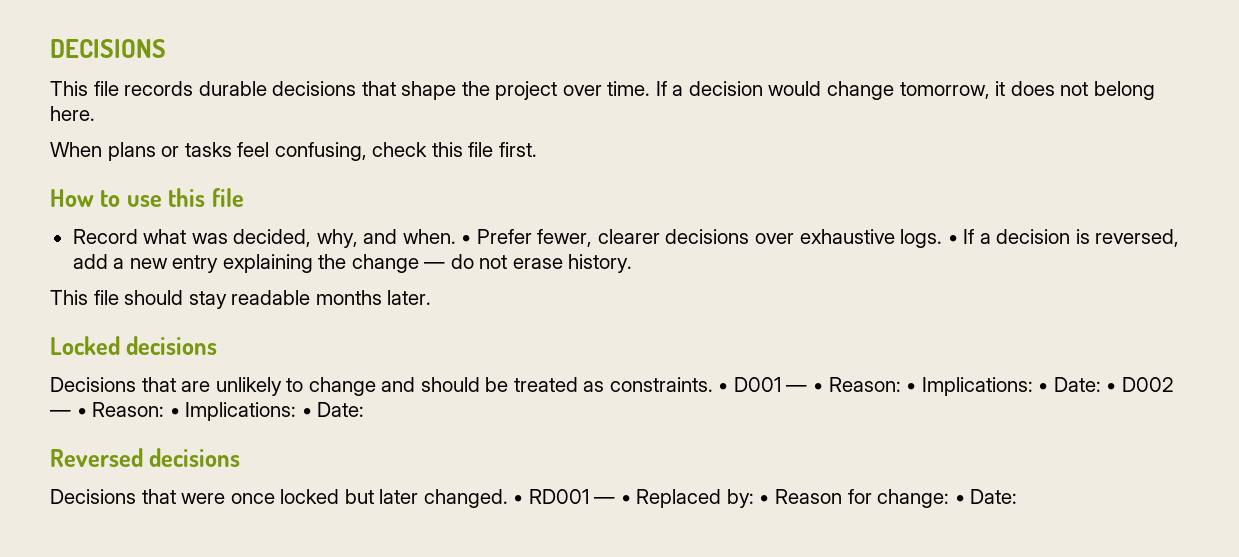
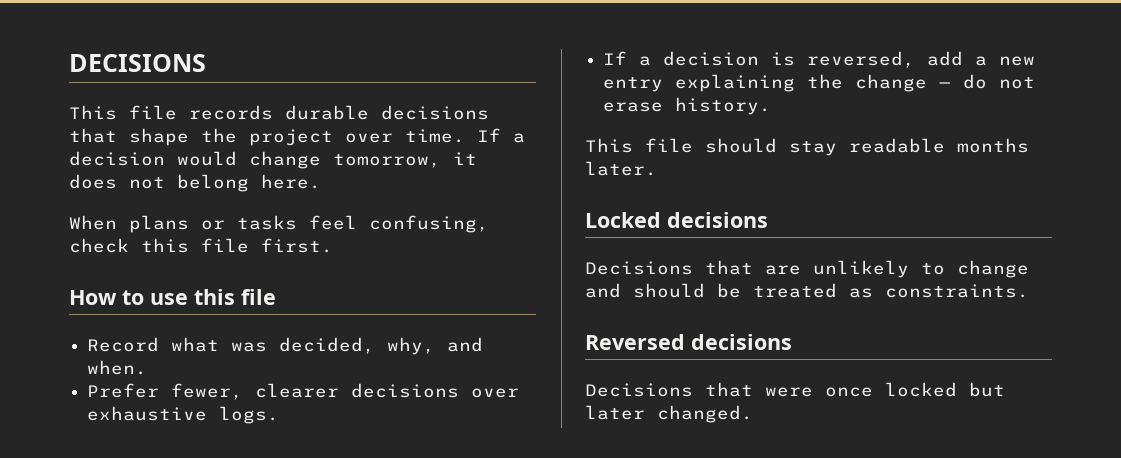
- Record what was decided, why, and when. • Prefer fewer, clearer decisions over exhaustive logs. • If a decision is reversed, add a new entry explaining the change — do not erase history.
+ Record what was decided, why, and when.
+ Prefer fewer, clearer decisions over exhaustive logs.
+ If a decision is reversed, add a new entry explaining the change — do not erase history.
- • D001 — • Reason: • Implications: • Date: • D002 — • Reason: • Implications: • Date:
- • RD001 — • Replaced by: • Reason for change: • Date:

